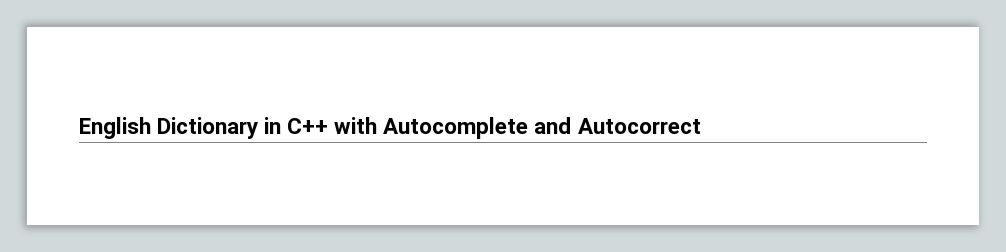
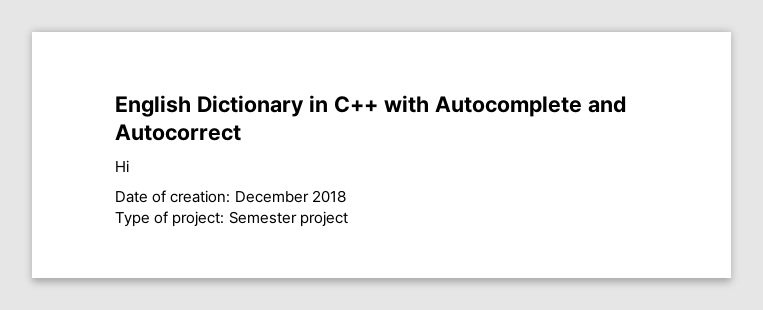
+ Hi
+ Date of creation: December 2018
+ Type of project: Semester project

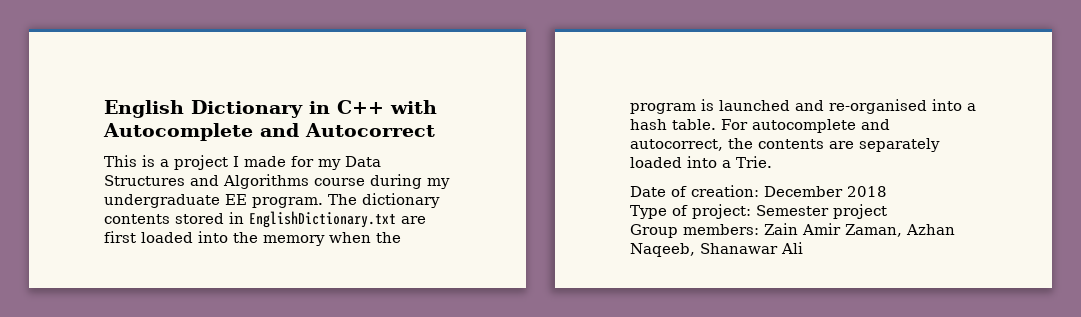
- Hi
+ This is a project I made for my Data Structures and Algorithms course during my undergraduate EE program. The dictionary contents stored in EnglishDictionary.txt are first loaded into the memory when the program is launched and re-organised into a hash table. For autocomplete and autocorrect, the contents are separately loaded into a Trie.
+ Group members: Zain Amir Zaman, Azhan Naqeeb, Shanawar Ali

